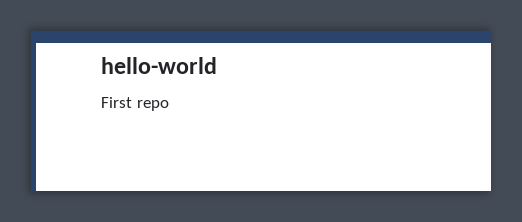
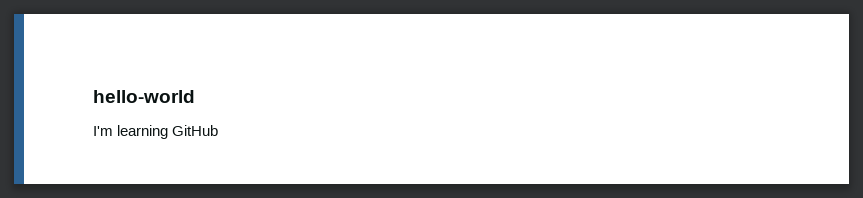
- First repo
+ I'm learning GitHub

